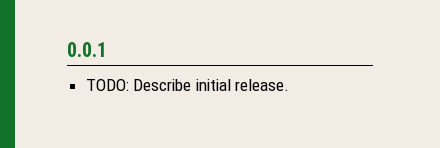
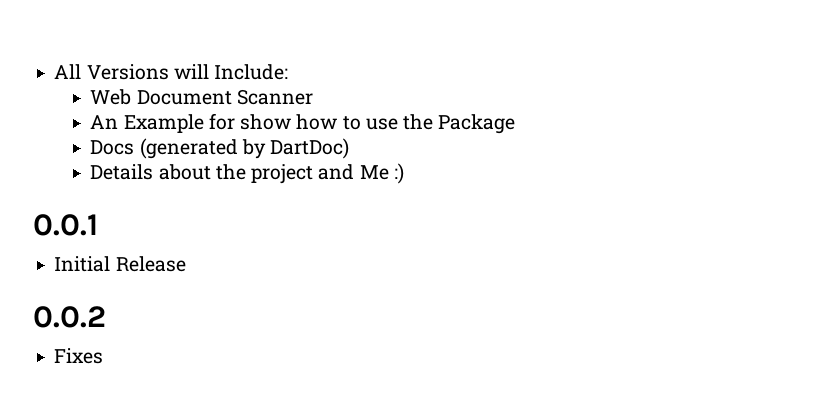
+ All Versions will Include:
+ Web Document Scanner
+ An Example for show how to use the Package
+ Docs (generated by DartDoc)
+ Details about the project and Me :)
  0.0.1
- TODO: Describe initial release.
+ Initial Release
+ 0.0.2
+ Fixes

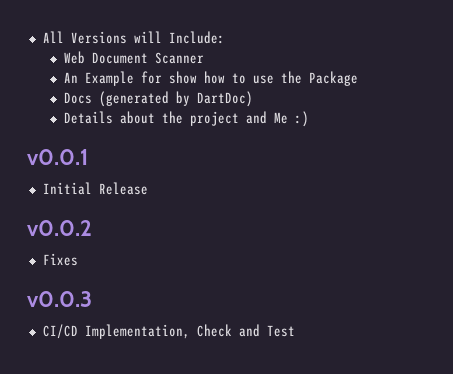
- 0.0.1
+ v0.0.1
- 0.0.2
+ v0.0.2
+ v0.0.3
+ CI/CD Implementation, Check and Test

